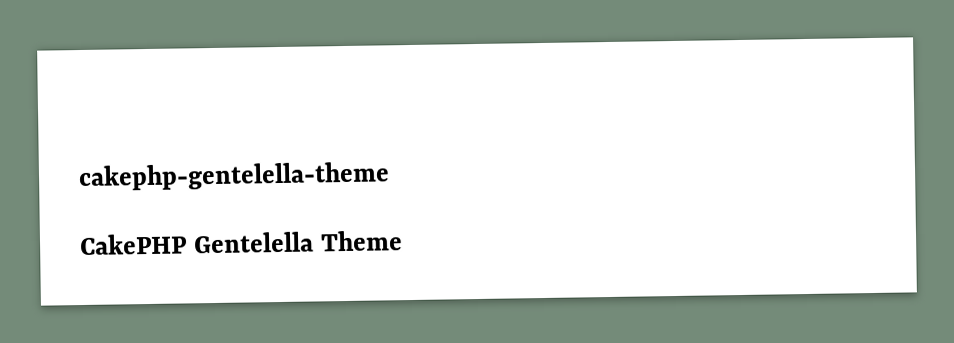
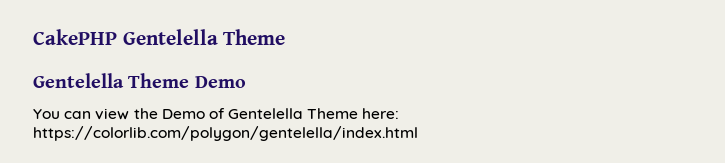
- cakephp-gentelella-theme
+ Gentelella Theme Demo
+ You can view the Demo of Gentelella Theme here: https://colorlib.com/polygon/gentelella/index.html

